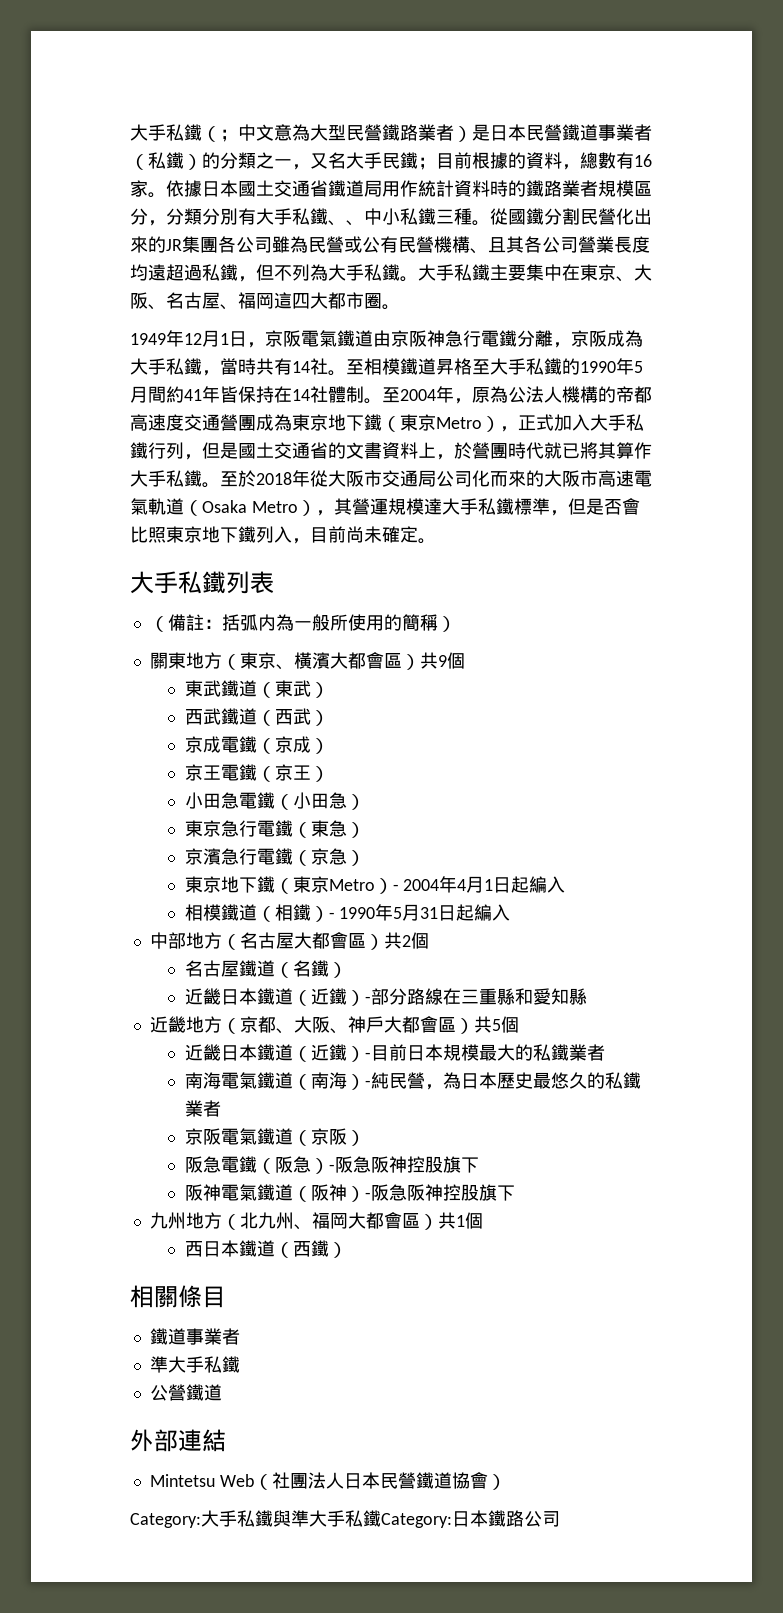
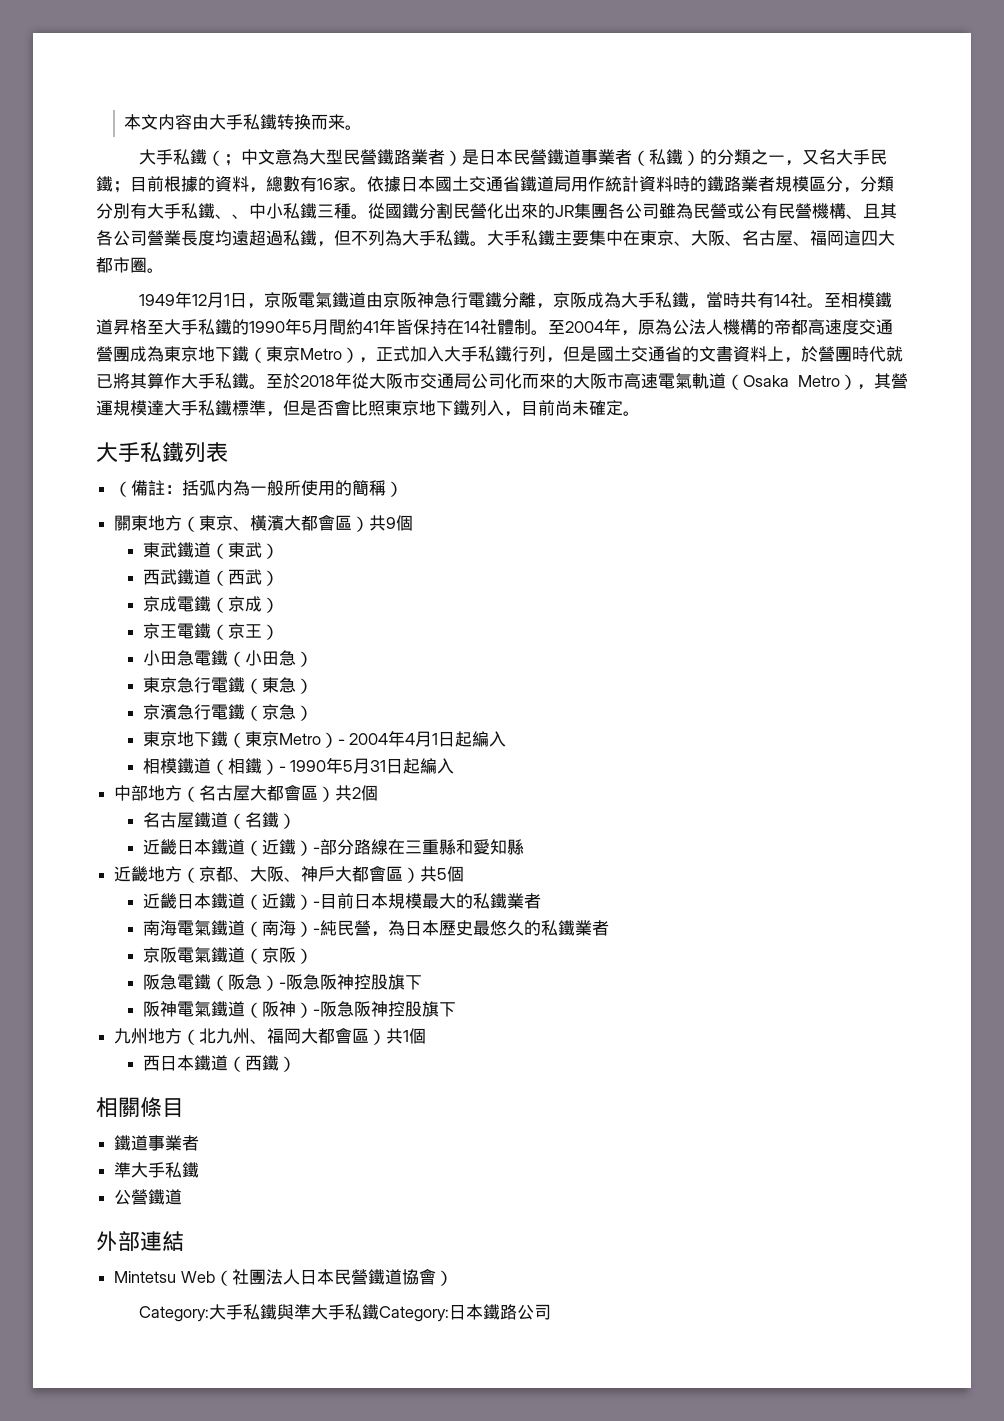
+ 本文内容由大手私鐵转换而来。

